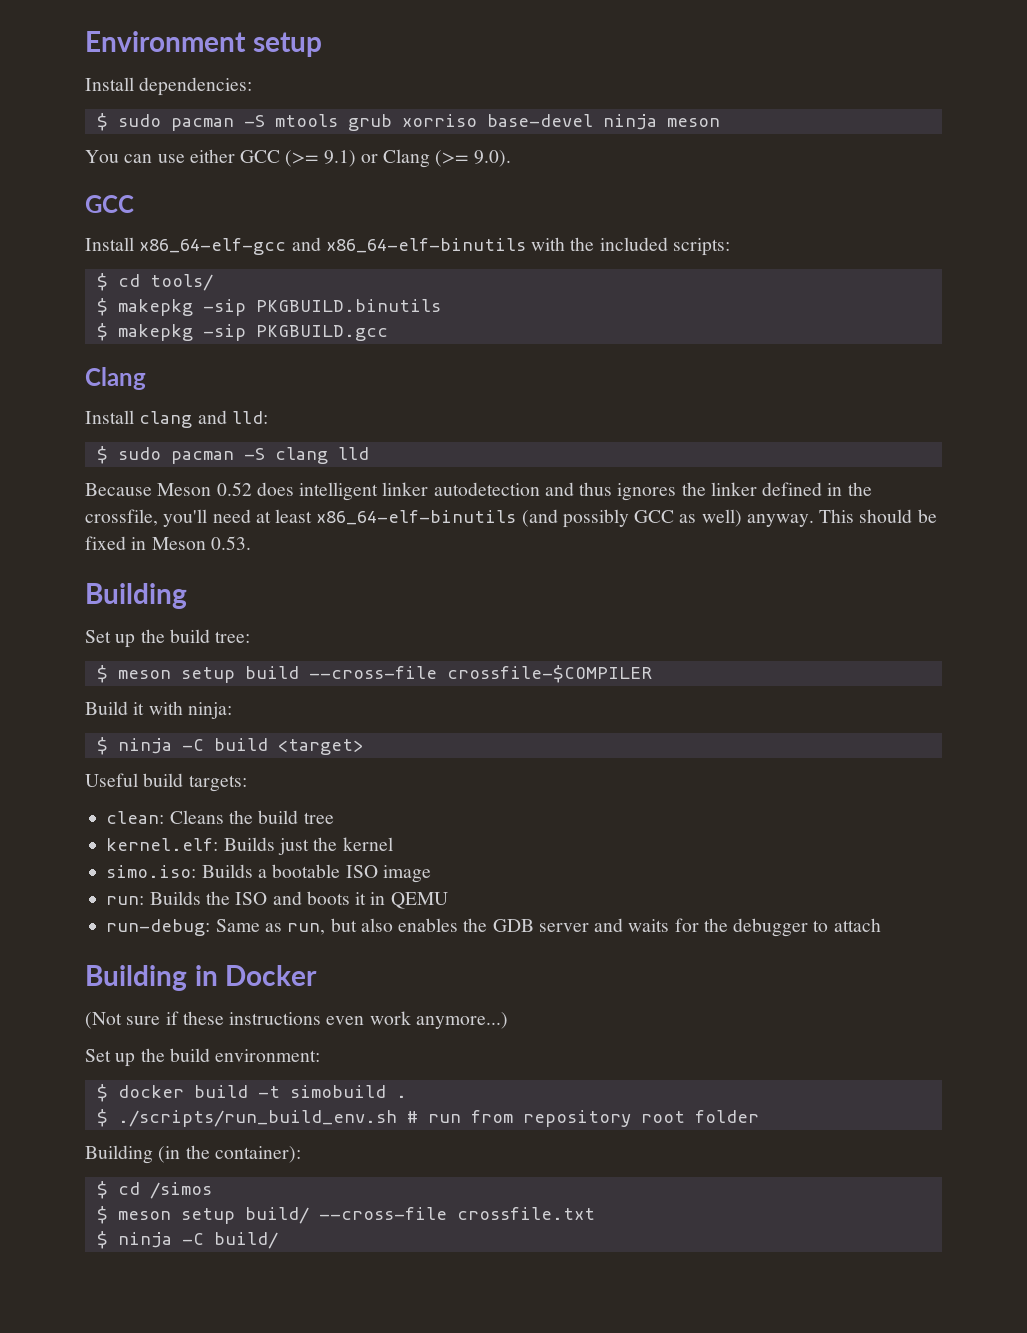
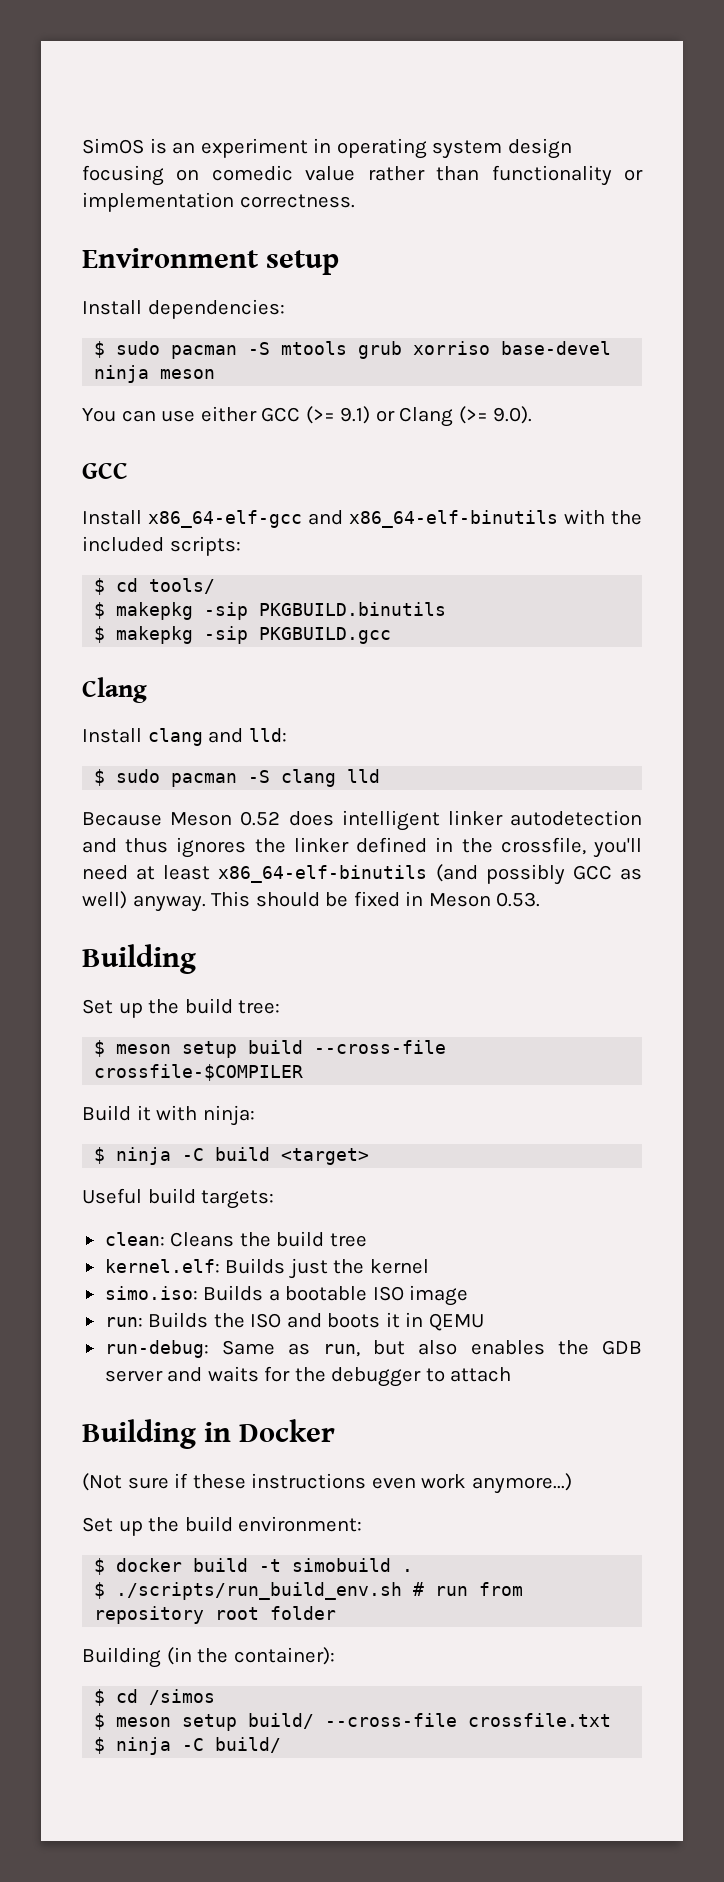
+ SimOS is an experiment in operating system design focusing on comedic value rather than functionality or implementation correctness.

